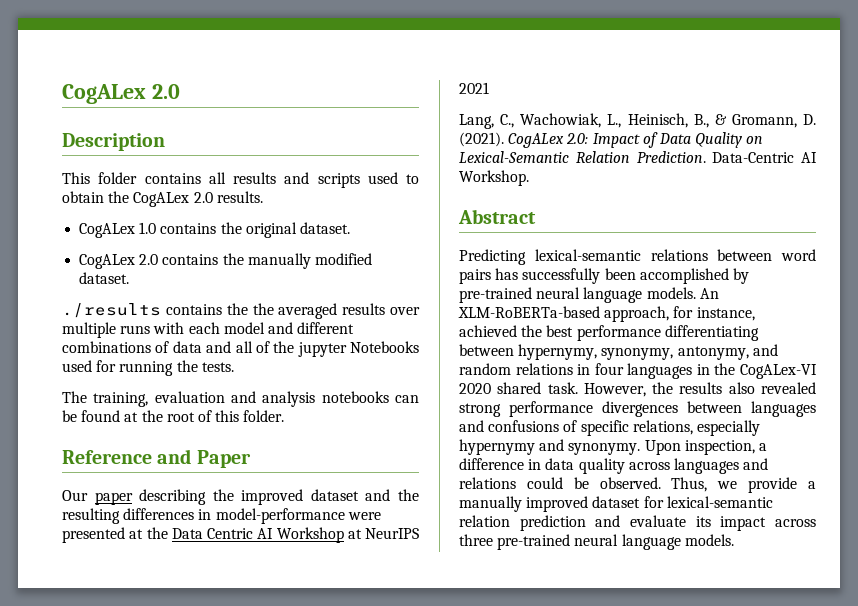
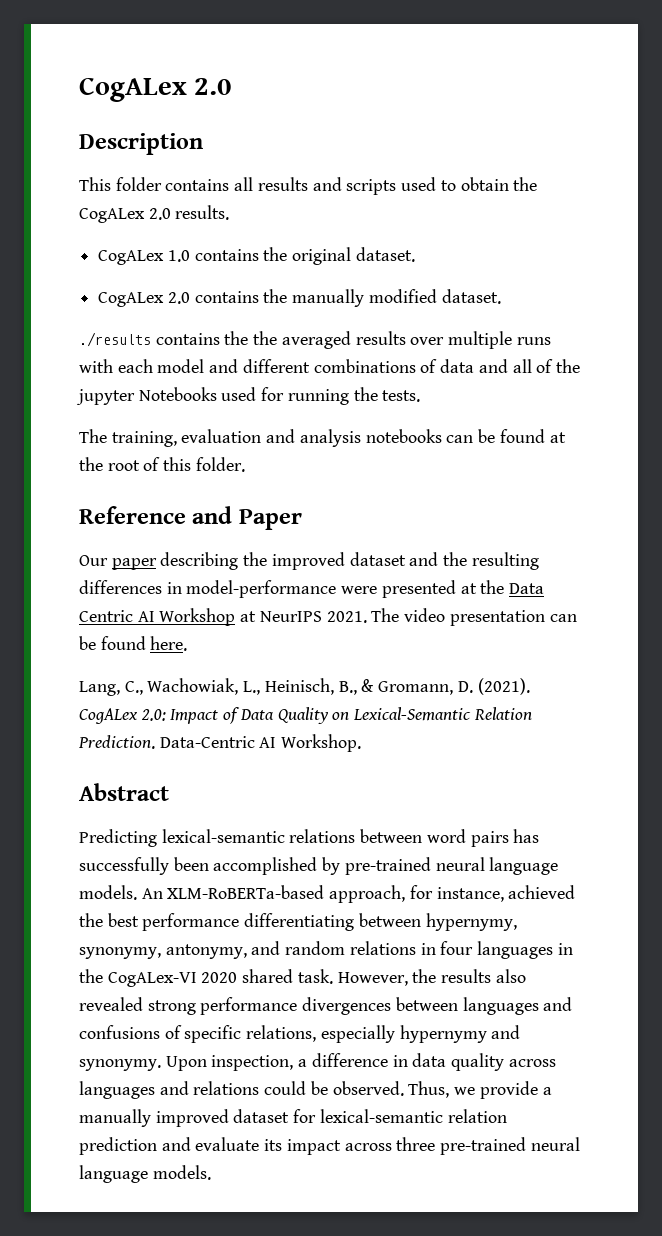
- Our paper describing the improved dataset and the resulting differences in model-performance were presented at the Data Centric AI Workshop at NeurIPS 2021
+ Our paper describing the improved dataset and the resulting differences in model-performance were presented at the Data Centric AI Workshop at NeurIPS 2021. The video presentation can be found here.

